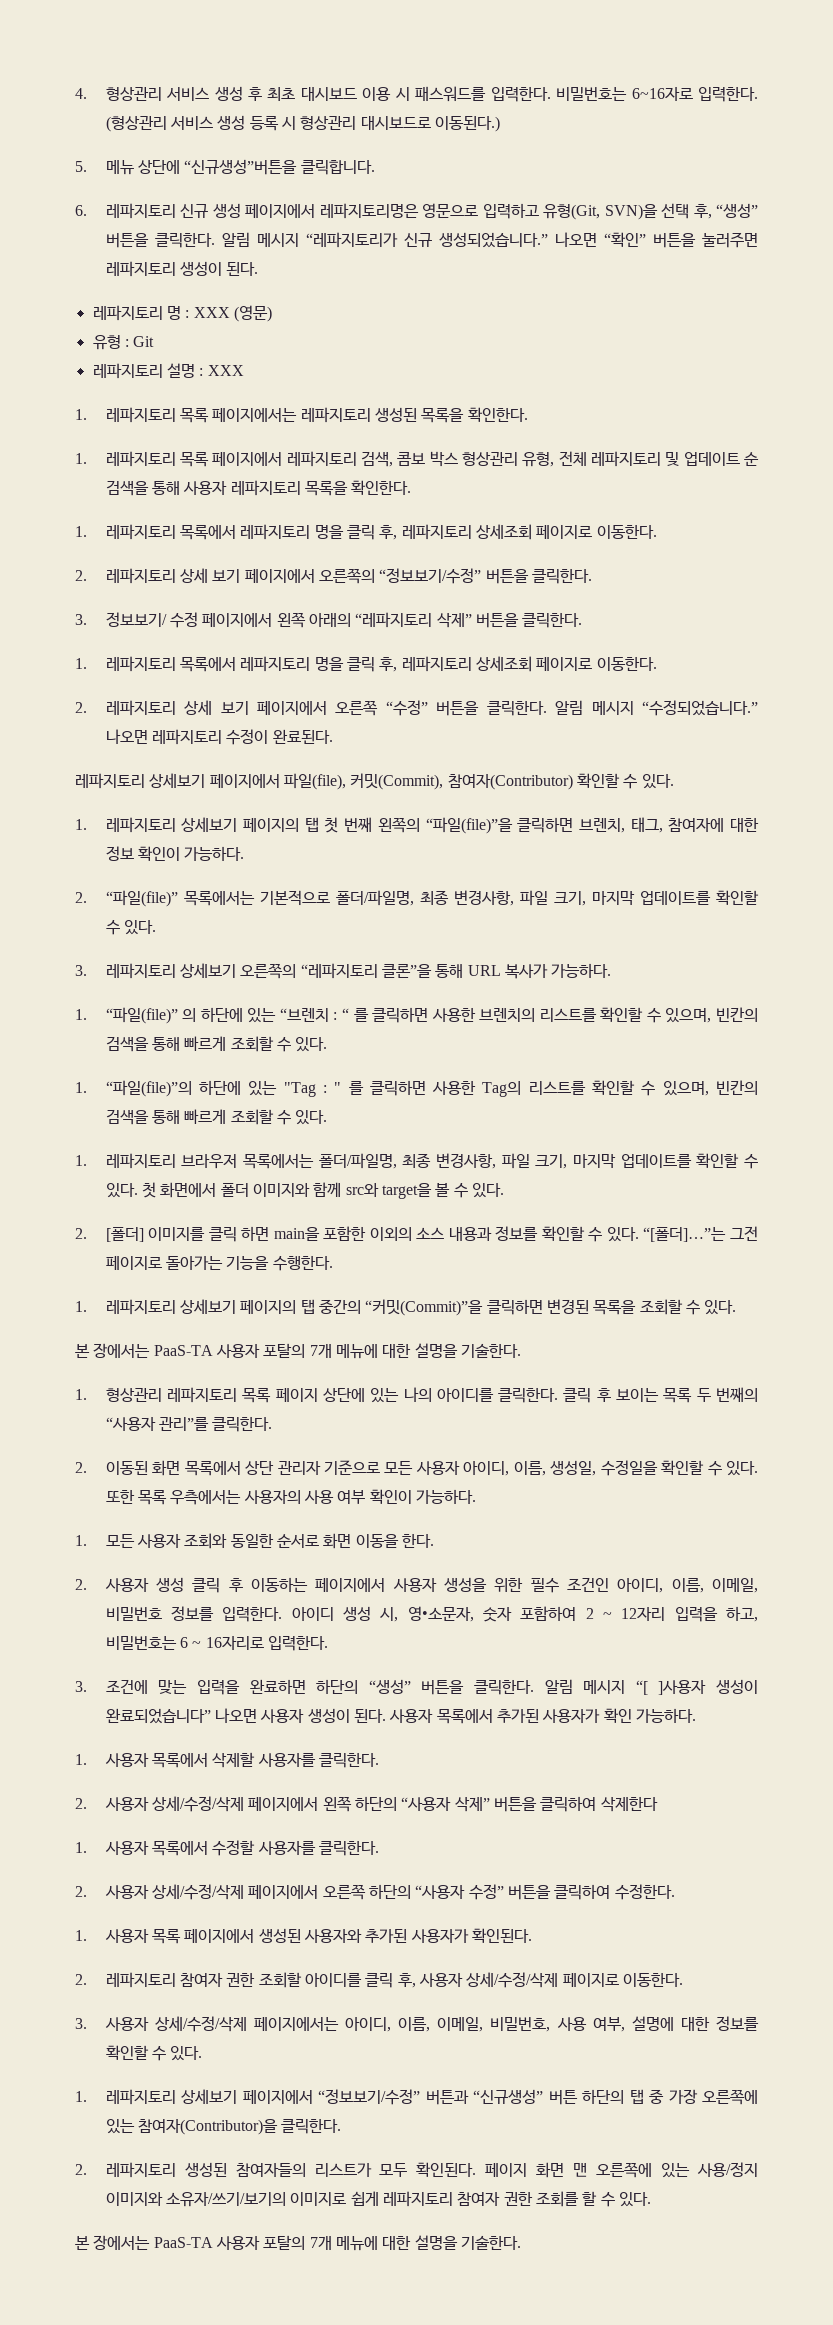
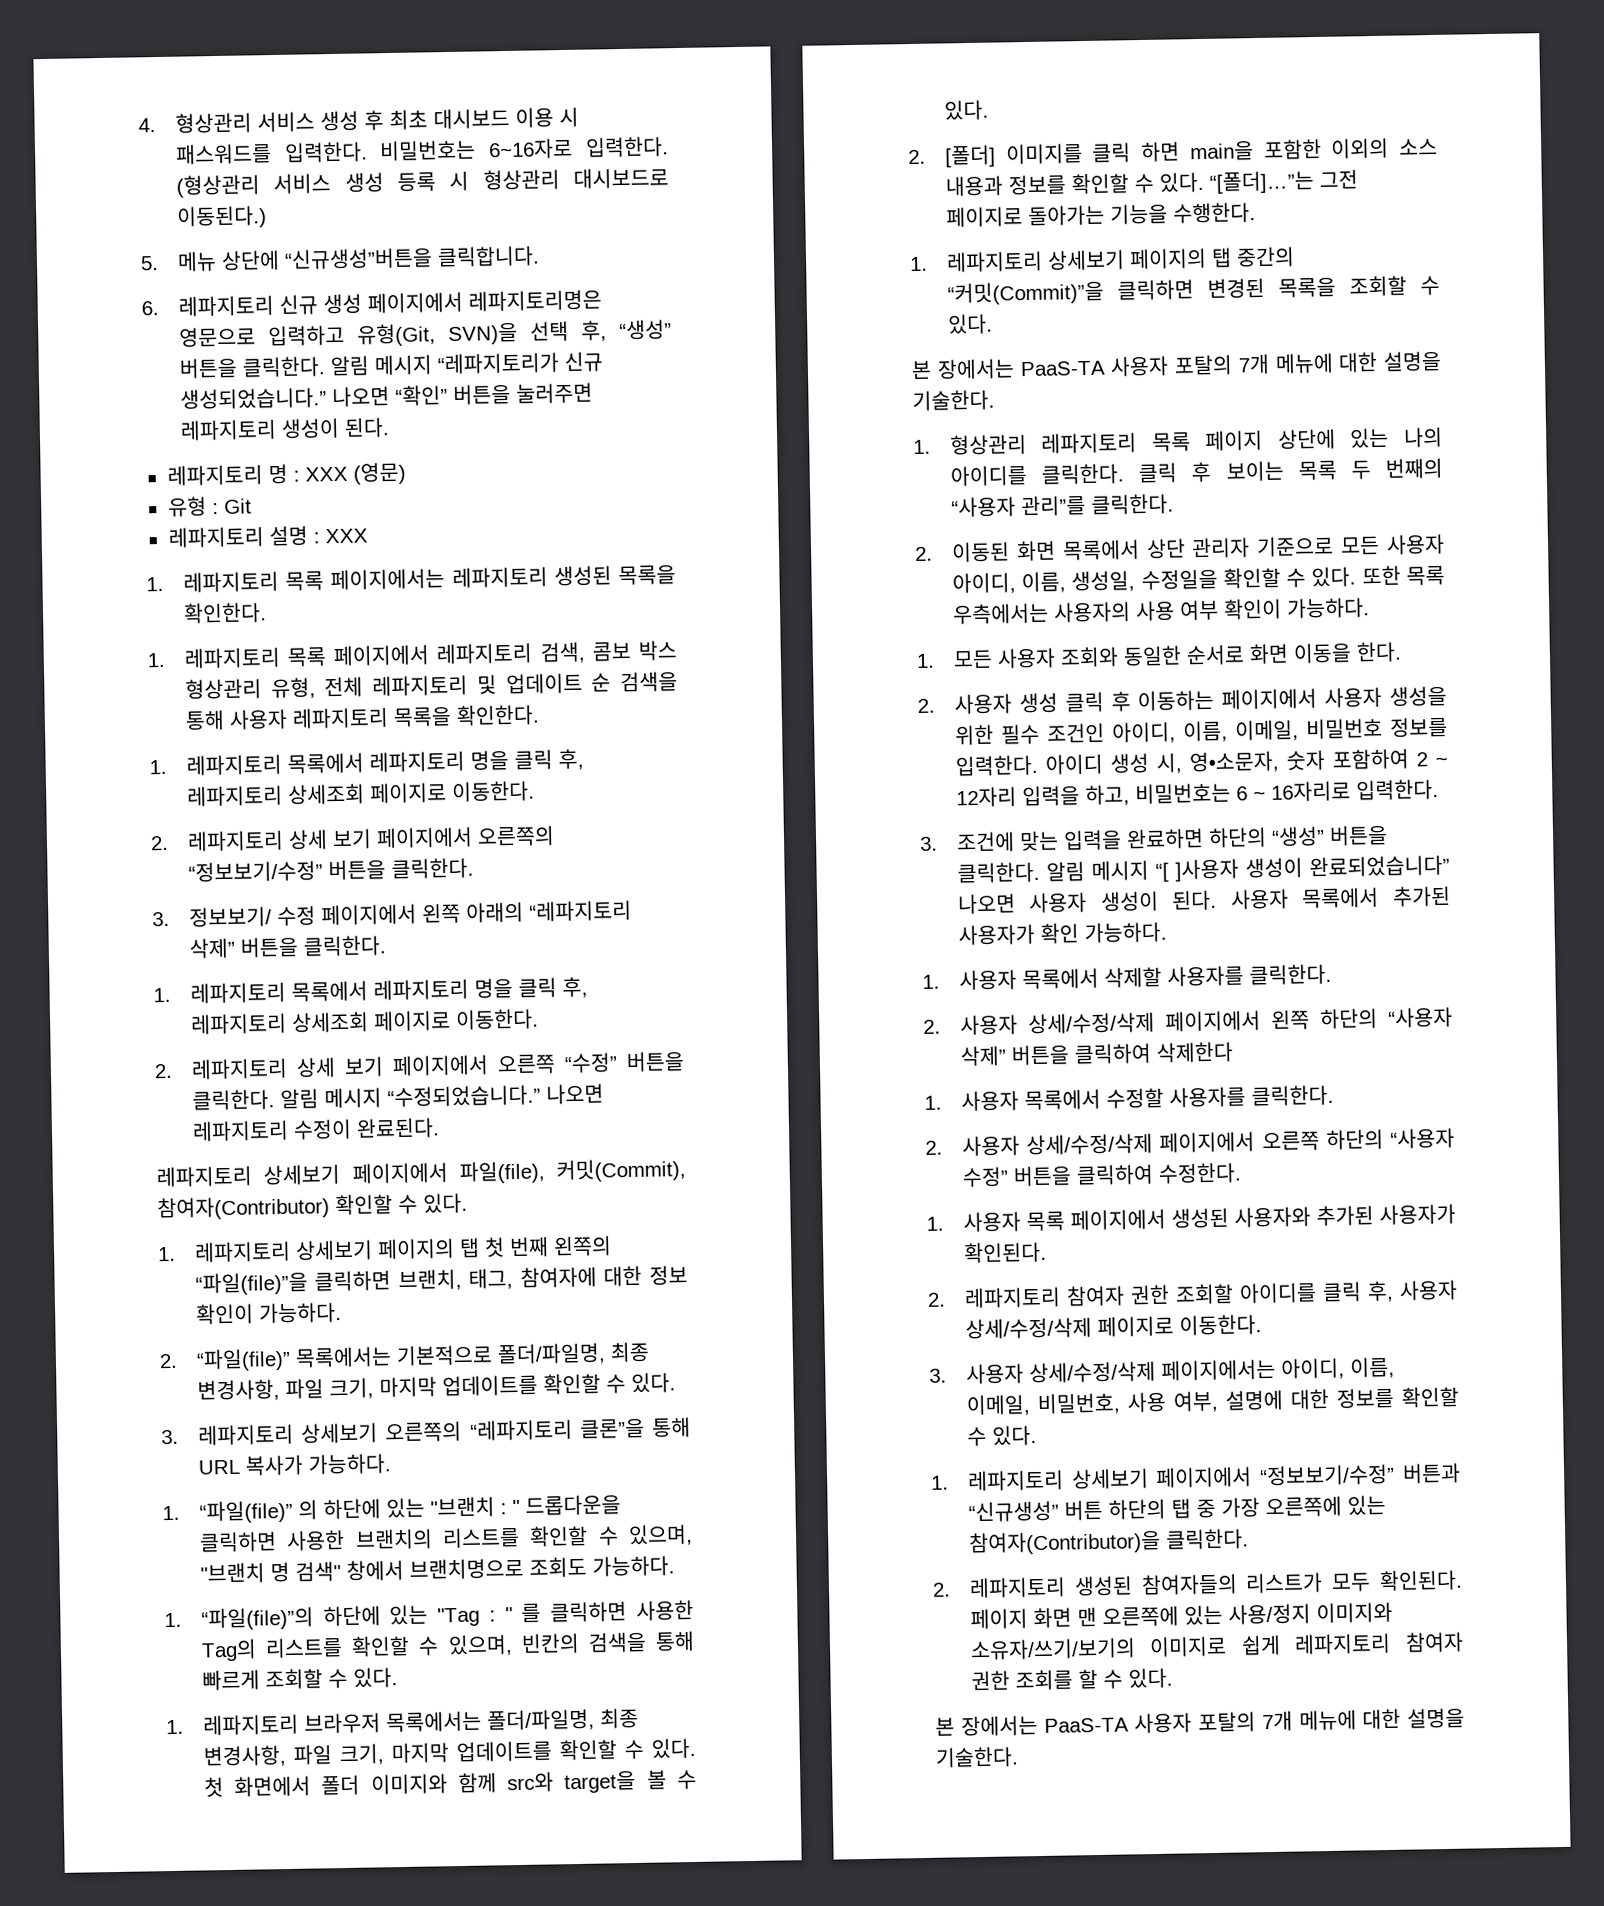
- 1. 레파지토리 상세보기 페이지의 탭 첫 번째 왼쪽의 “파일(file)”을 클릭하면 브렌치, 태그, 참여자에 대한 정보 확인이 가능하다.
+ 1. 레파지토리 상세보기 페이지의 탭 첫 번째 왼쪽의 “파일(file)”을 클릭하면 브랜치, 태그, 참여자에 대한 정보 확인이 가능하다.
- 1. “파일(file)” 의 하단에 있는 “브렌치 : “ 를 클릭하면 사용한 브렌치의 리스트를 확인할 수 있으며, 빈칸의 검색을 통해 빠르게 조회할 수 있다.
+ 1. “파일(file)” 의 하단에 있는 "브랜치 : " 드롭다운을 클릭하면 사용한 브랜치의 리스트를 확인할 수 있으며, "브랜치 명 검색" 창에서 브랜치명으로 조회도 가능하다.

